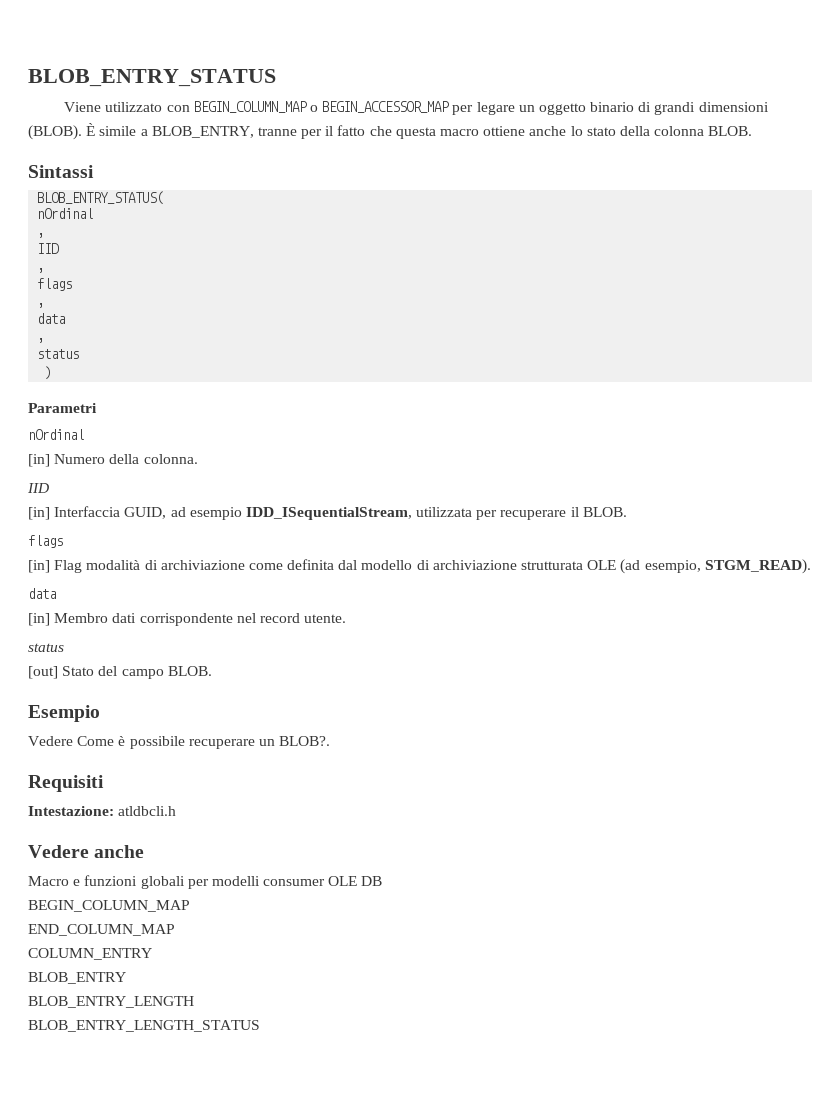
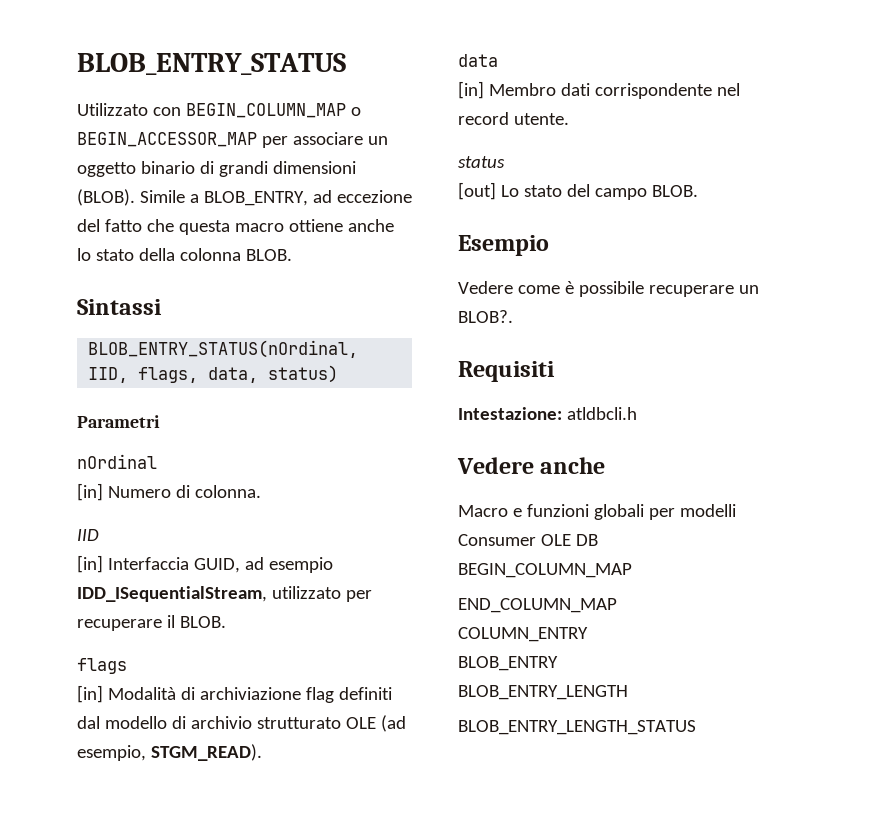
- Viene utilizzato con BEGIN_COLUMN_MAP o BEGIN_ACCESSOR_MAP per legare un oggetto binario di grandi dimensioni (BLOB).
+ Utilizzato con BEGIN_COLUMN_MAP o BEGIN_ACCESSOR_MAP per associare un oggetto binario di grandi dimensioni (BLOB).
- È simile a BLOB_ENTRY, tranne per il fatto che questa macro ottiene anche lo stato della colonna BLOB.
+ Simile a BLOB_ENTRY, ad eccezione del fatto che questa macro ottiene anche lo stato della colonna BLOB.
- BLOB_ENTRY_STATUS(
- nOrdinal
- ,
- IID
- ,
- flags
- ,
- data
- ,
- status
- )
+ BLOB_ENTRY_STATUS(nOrdinal, IID, flags, data, status)
- [in] Numero della colonna.
+ [in] Numero di colonna.
- [in] Interfaccia GUID, ad esempio IDD_ISequentialStream, utilizzata per recuperare il BLOB.
+ [in] Interfaccia GUID, ad esempio IDD_ISequentialStream, utilizzato per recuperare il BLOB.
- [in] Flag modalità di archiviazione come definita dal modello di archiviazione strutturata OLE (ad esempio, STGM_READ).
+ [in] Modalità di archiviazione flag definiti dal modello di archivio strutturato OLE (ad esempio, STGM_READ).
- [out] Stato del campo BLOB.
+ [out] Lo stato del campo BLOB.
- Vedere Come è possibile recuperare un BLOB?.
+ Vedere come è possibile recuperare un BLOB?.
- Macro e funzioni globali per modelli consumer OLE DB
+ Macro e funzioni globali per modelli Consumer OLE DB

